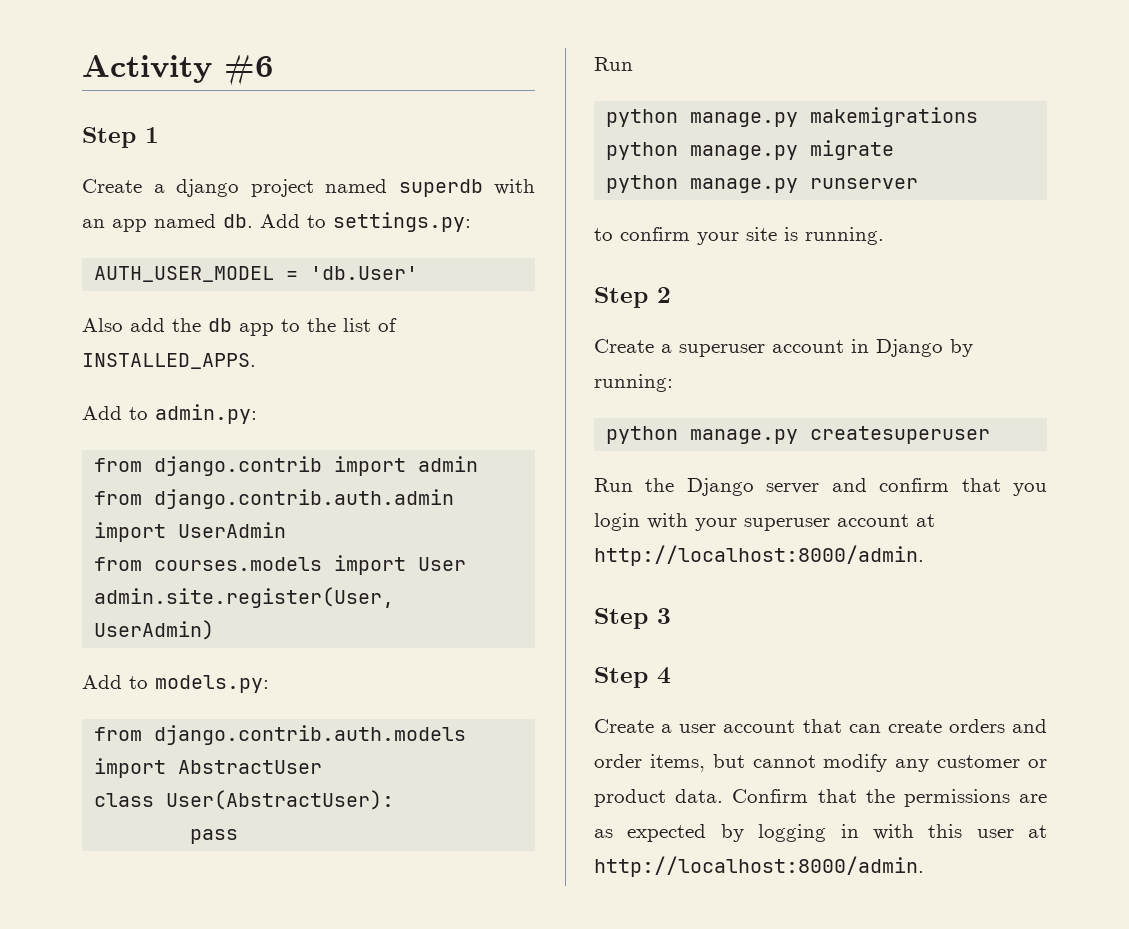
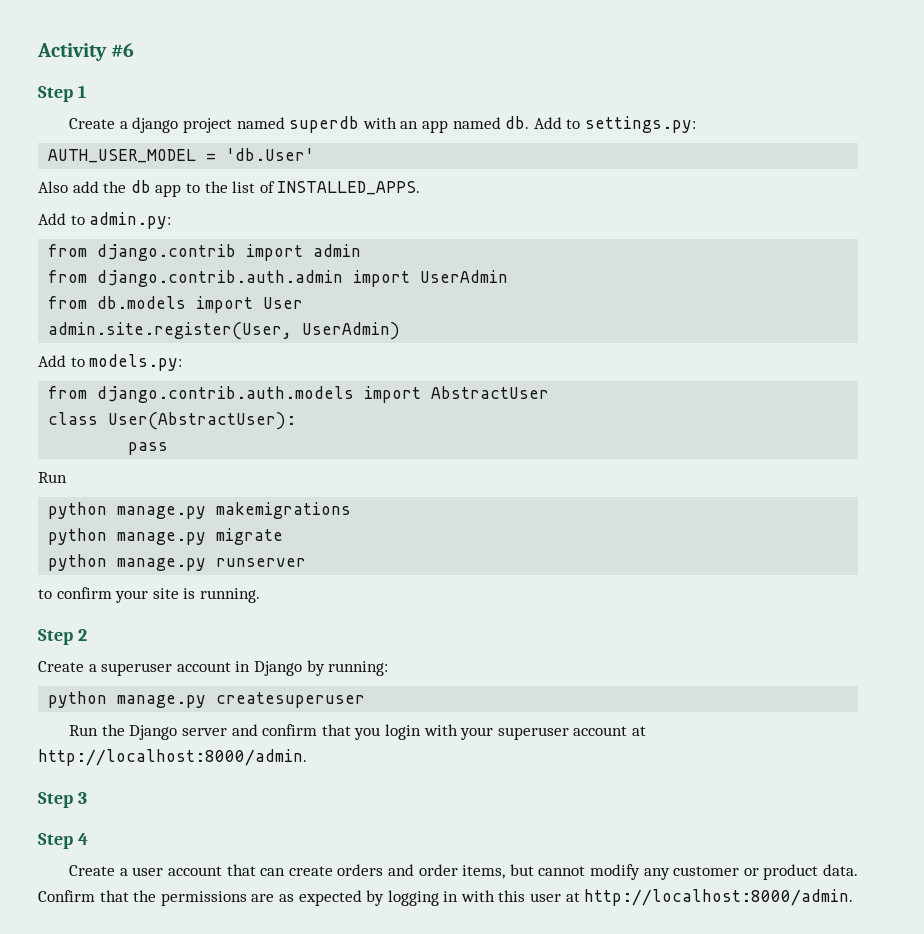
- from courses.models import User
+ from db.models import User

